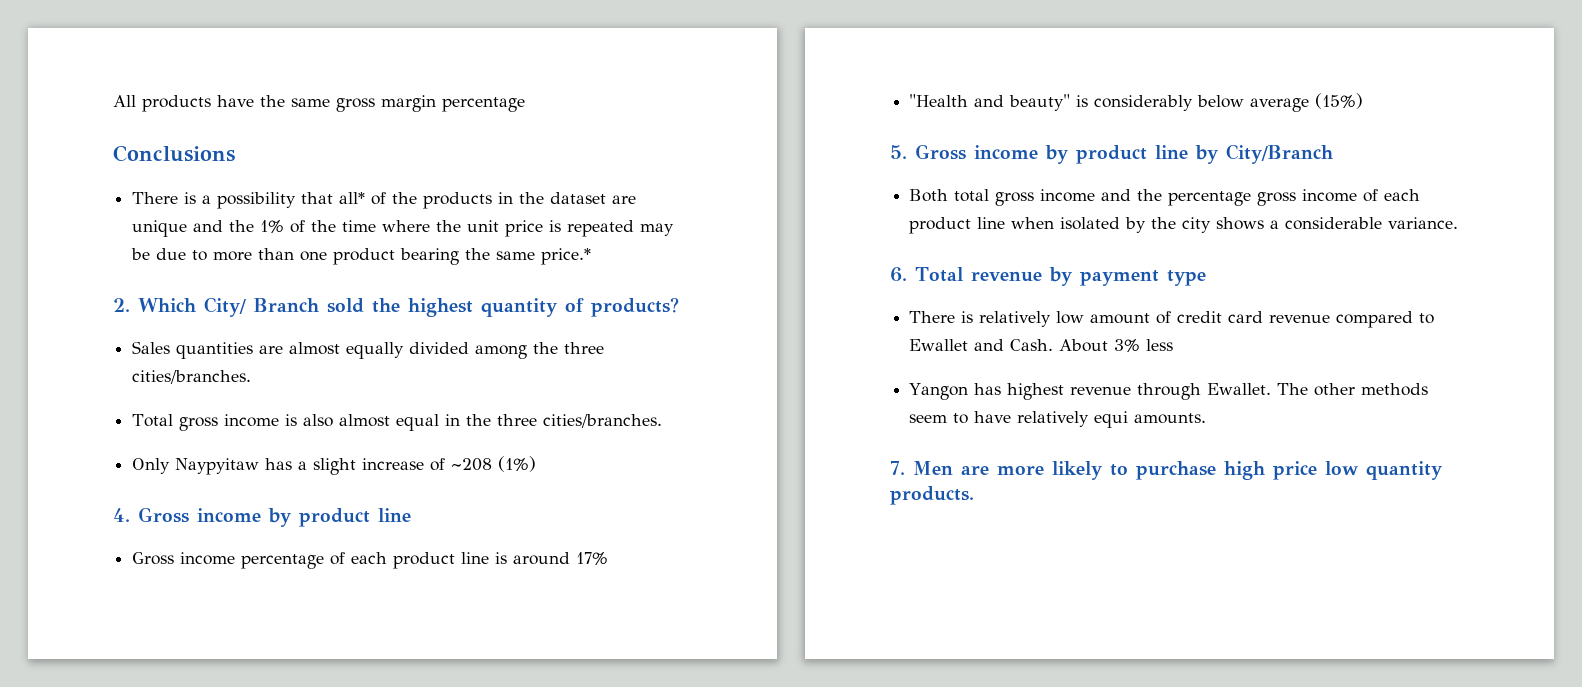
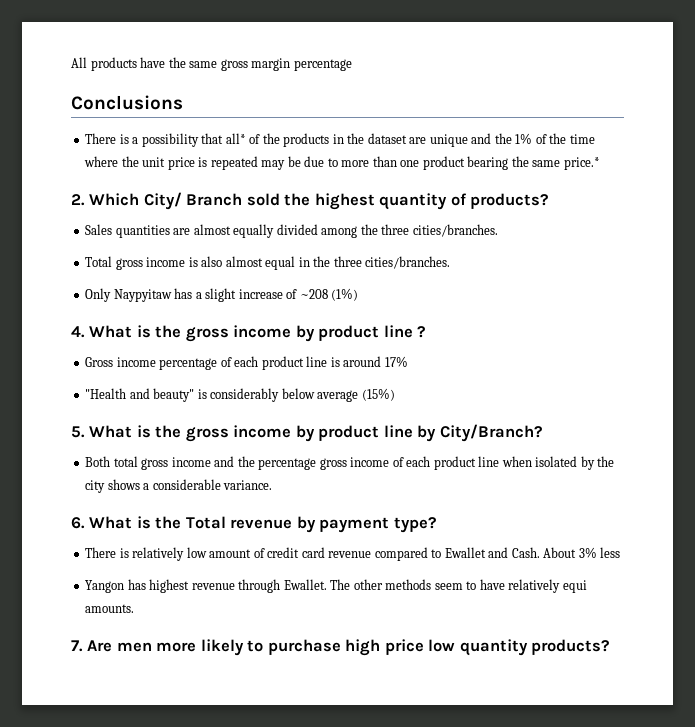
- 4. Gross income by product line
+ 4. What is the gross income by product line ?
- 5. Gross income by product line by City/Branch
+ 5. What is the gross income by product line by City/Branch?
- 6. Total revenue by payment type
+ 6. What is the Total revenue by payment type?
- 7. Men are more likely to purchase high price low quantity products.
+ 7. Are men more likely to purchase high price low quantity products?

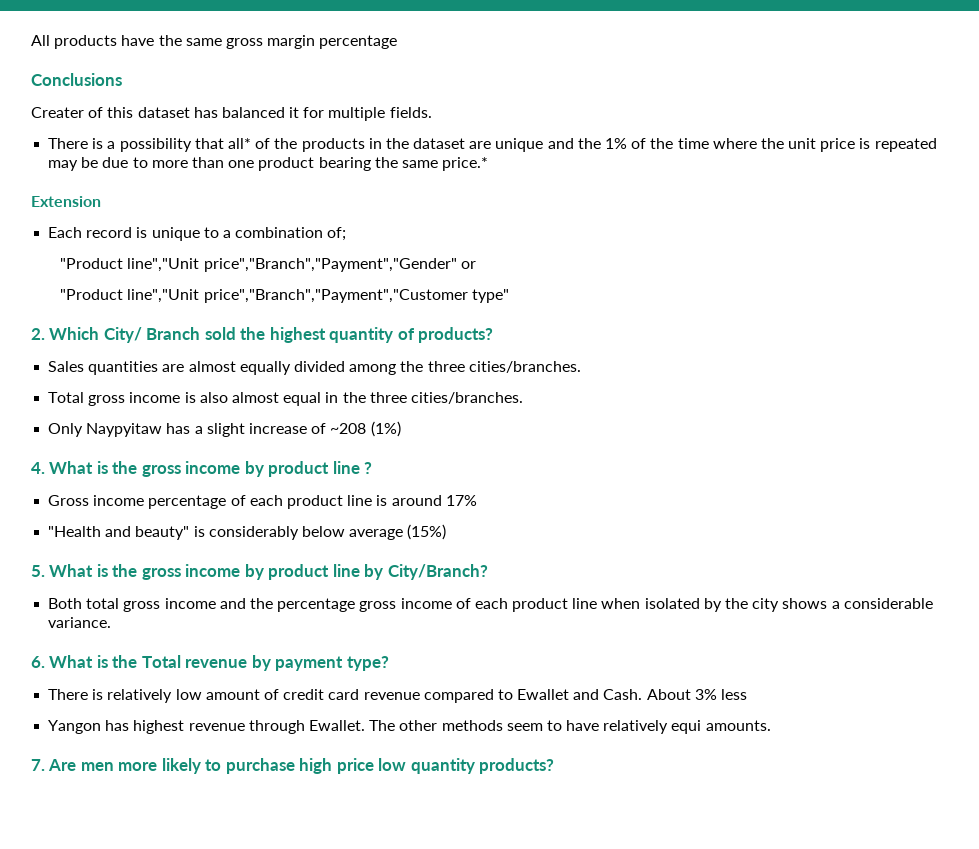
+ Creater of this dataset has balanced it for multiple fields.
+ Extension
+ Each record is unique to a combination of;
+ "Product line","Unit price","Branch","Payment","Gender" or
+ "Product line","Unit price","Branch","Payment","Customer type"

